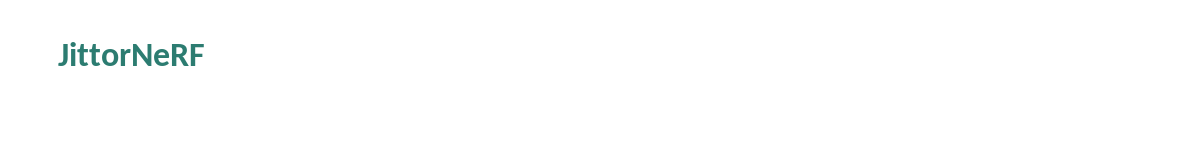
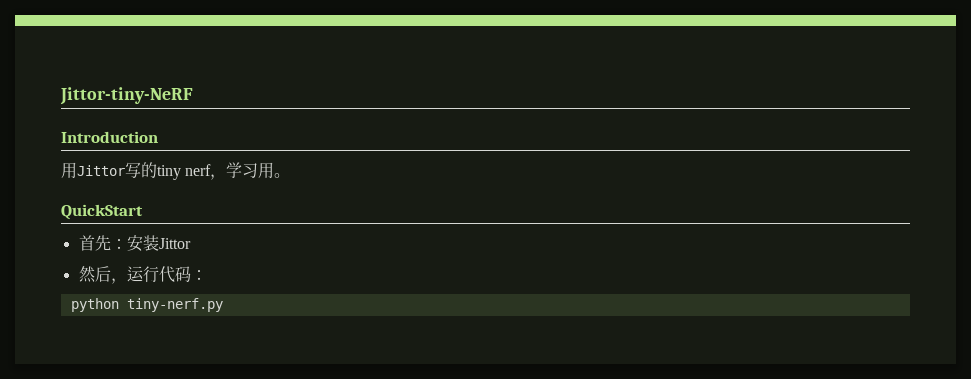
- JittorNeRF
+ Jittor-tiny-NeRF
+ Introduction
+ 用Jittor写的tiny nerf，学习用。
+ QuickStart
+ 首先：安装Jittor
+ 然后，运行代码：
+ python tiny-nerf.py

